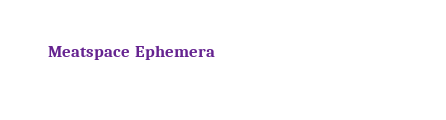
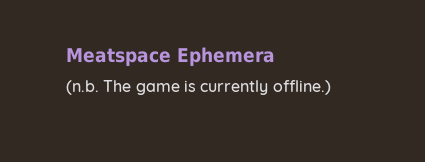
+ (n.b. The game is currently offline.)

